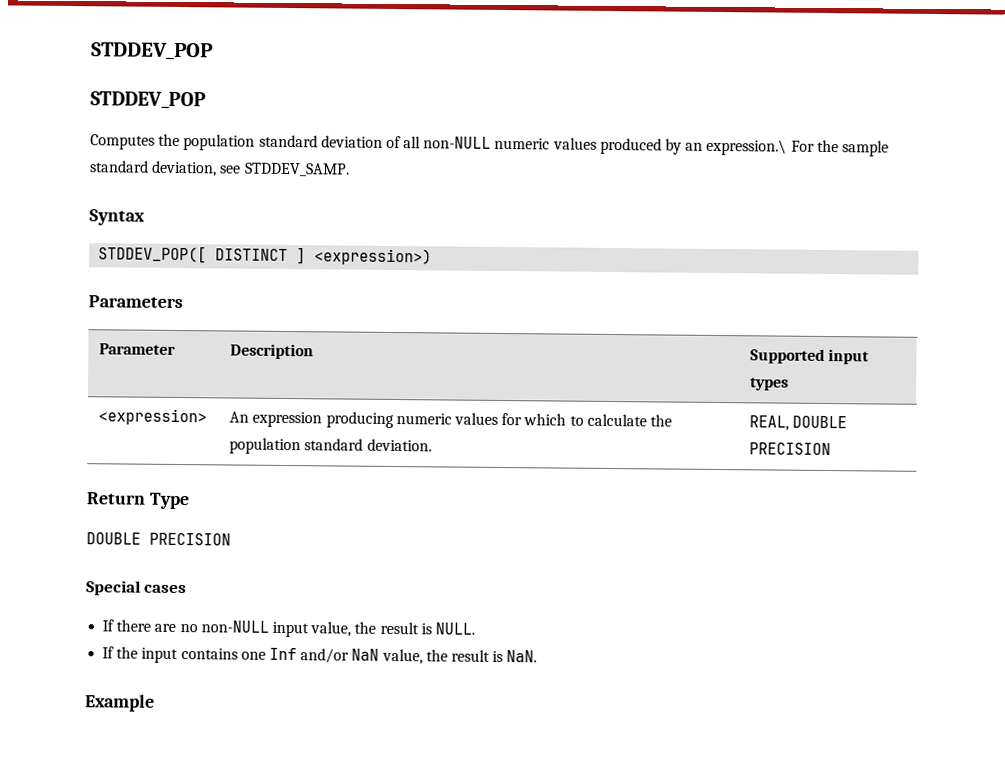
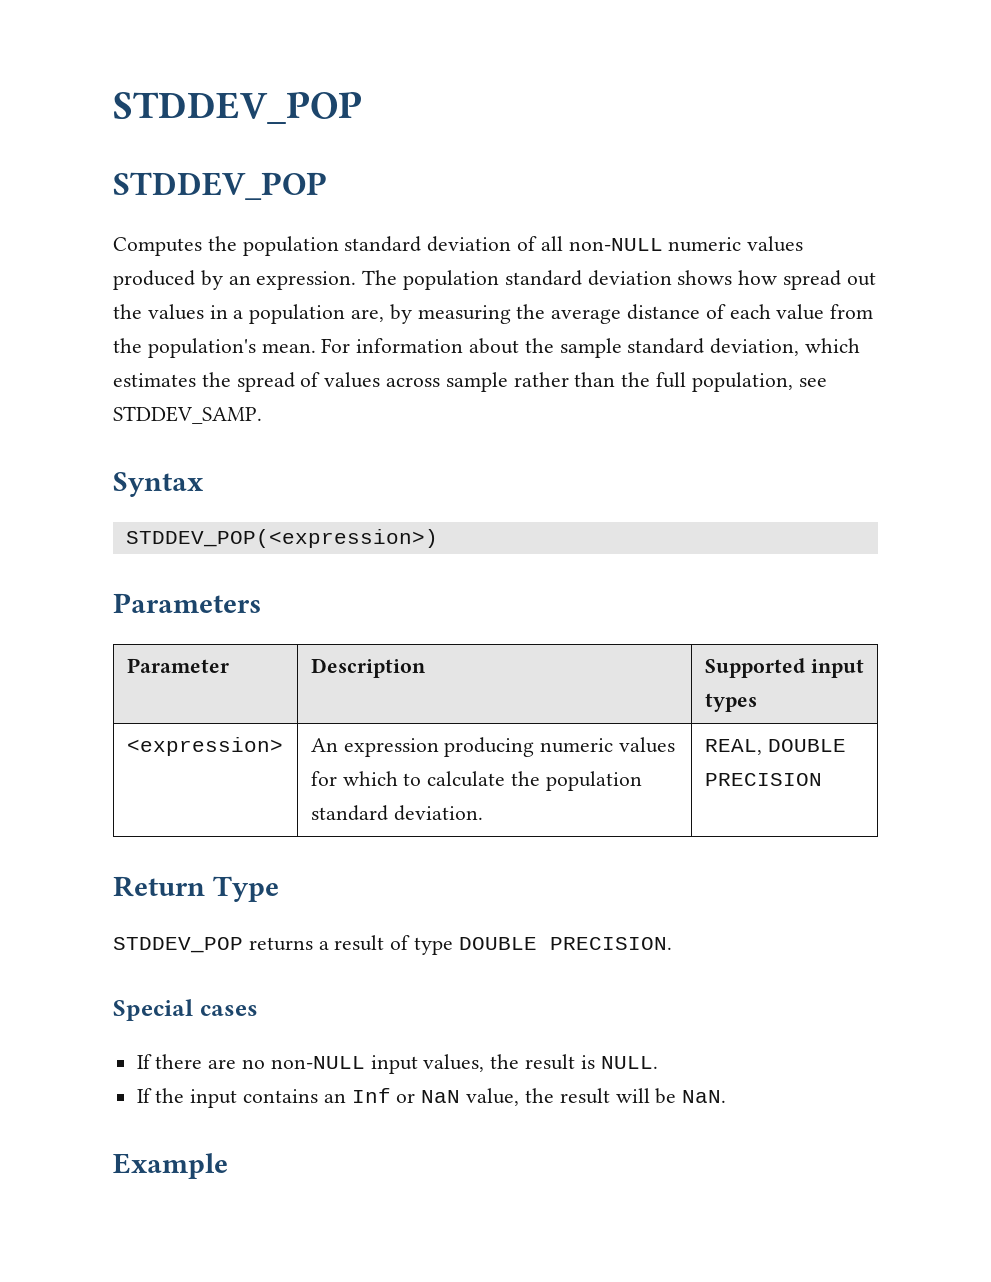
- Computes the population standard deviation of all non-NULL numeric values produced by an expression.\ For the sample standard deviation, see STDDEV_SAMP.
+ Computes the population standard deviation of all non-NULL numeric values produced by an expression. The population standard deviation shows how spread out the values in a population are, by measuring the average distance of each value from the population's mean. For information about the sample standard deviation, which estimates the spread of values across sample rather than the full population, see STDDEV_SAMP.
- STDDEV_POP([ DISTINCT ] <expression>)
+ STDDEV_POP(<expression>)
  Return Type
- DOUBLE PRECISION
+ STDDEV_POP returns a result of type DOUBLE PRECISION.
- If there are no non-NULL input value, the result is NULL.
+ If there are no non-NULL input values, the result is NULL.
- If the input contains one Inf and/or NaN value, the result is NaN.
+ If the input contains an Inf or NaN value, the result will be NaN.

